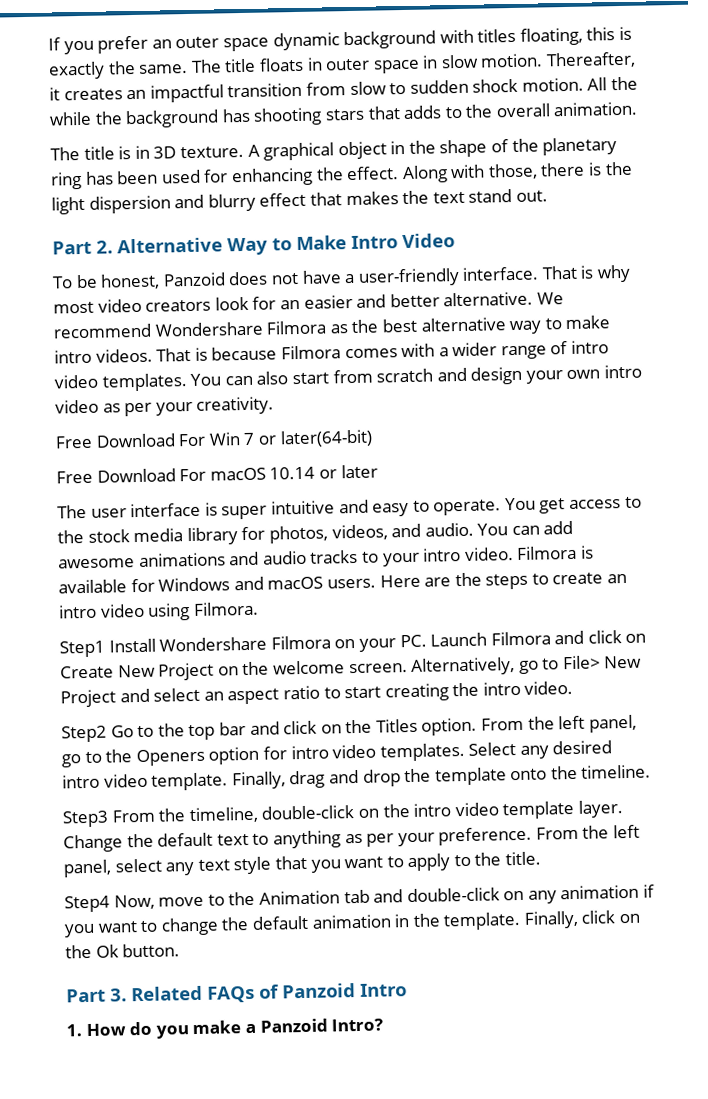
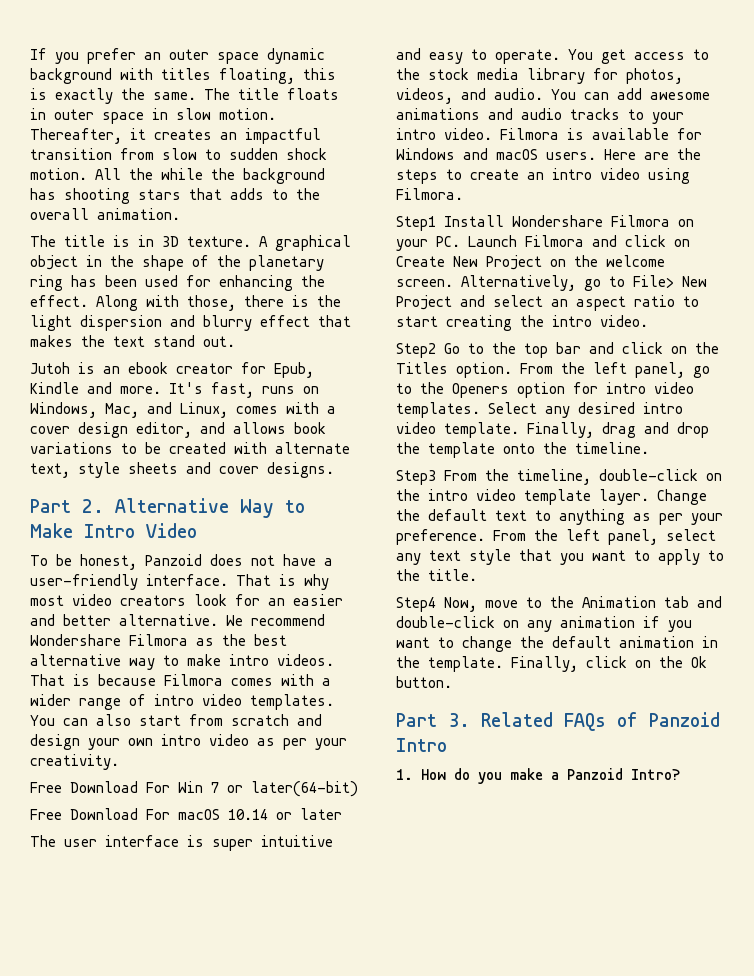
+ Jutoh is an ebook creator for Epub, Kindle and more. It's fast, runs on Windows, Mac, and Linux, comes with a cover design editor, and allows book variations to be created with alternate text, style sheets and cover designs.

